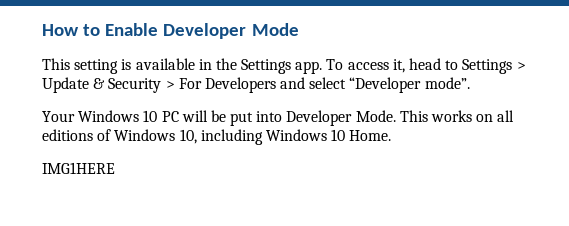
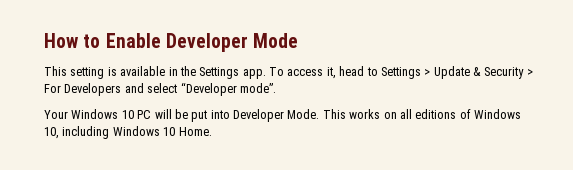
- IMG1HERE

